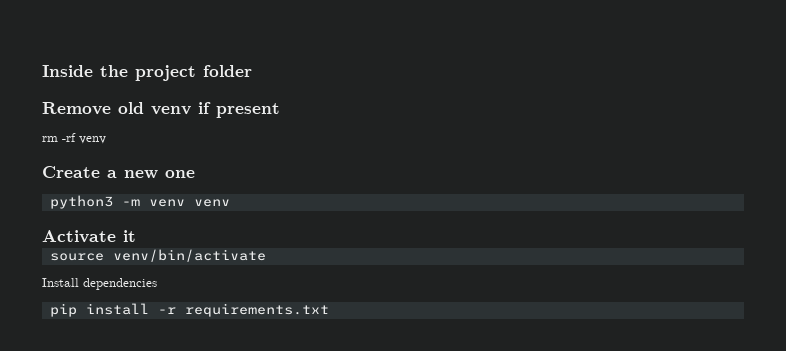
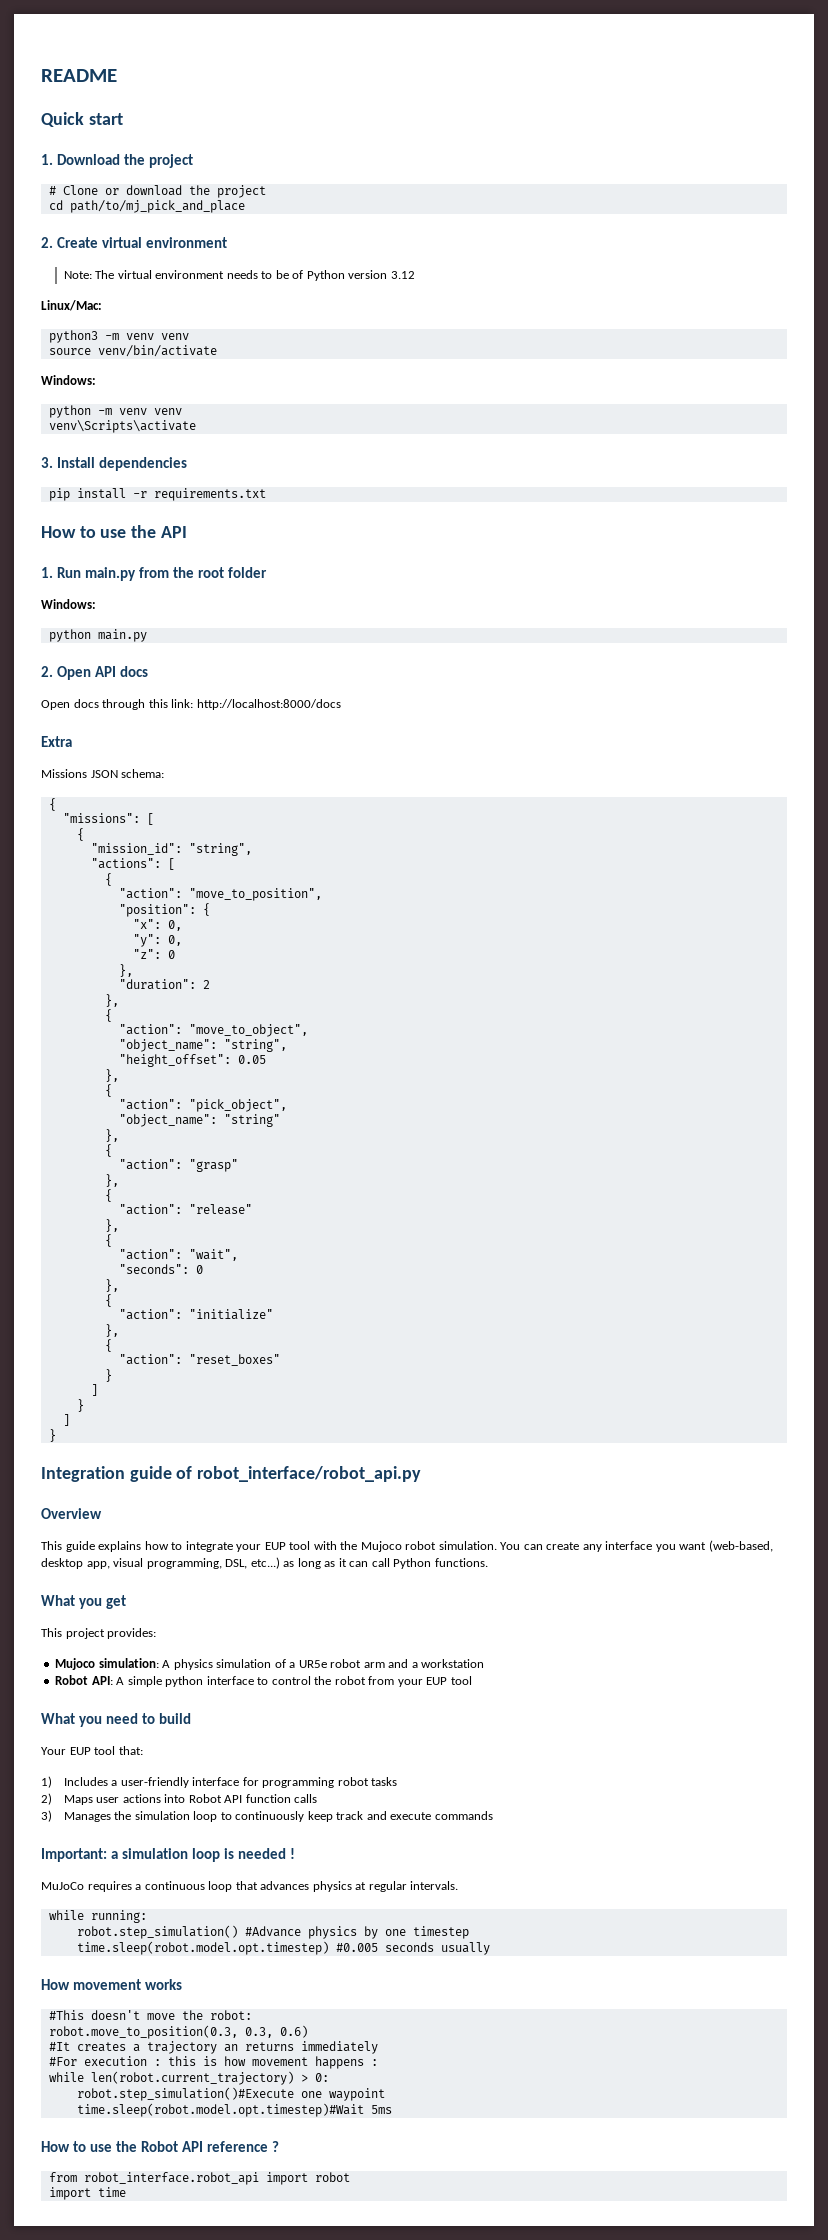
- Inside the project folder
- Remove old venv if present
- rm -rf venv
- Create a new one
+ README
+ Quick start
+ 1. Download the project
+ # Clone or download the project
+ cd path/to/mj_pick_and_place
+ 2. Create virtual environment
+ Note: The virtual environment needs to be of Python version 3.12
+ Linux/Mac:
- Activate it
  source venv/bin/activate
- Install dependencies
+ Windows:
+ python -m venv venv
+ venv\Scripts\activate
+ 3. Install dependencies
+ How to use the API
+ 1. Run main.py from the root folder
+ Windows:
+ python main.py
+ 2. Open API docs
+ Open docs through this link: http://localhost:8000/docs
+ Extra
+ Missions JSON schema:
+ {
+ "missions": [
+ {
+ "mission_id": "string",
+ "actions": [
+ {
+ "action": "move_to_position",
+ "position": {
+ "x": 0,
+ "y": 0,
+ "z": 0
+ },
+ "duration": 2
+ },
+ {
+ "action": "move_to_object",
+ "object_name": "string",
+ "height_offset": 0.05
+ },
+ {
+ "action": "pick_object",
+ "object_name": "string"
+ },
+ {
+ "action": "grasp"
+ },
+ {
+ "action": "release"
+ },
+ {
+ "action": "wait",
+ "seconds": 0
+ },
+ {
+ "action": "initialize"
+ },
+ {
+ "action": "reset_boxes"
+ }
+ ]
+ }
+ ]
+ }
+ Integration guide of robot_interface/robot_api.py
+ Overview
+ This guide explains how to integrate your EUP tool with the Mujoco robot simulation. You can create any interface you want (web-based, desktop app, visual programming, DSL, etc...) as long as it can call Python functions.
+ What you get
+ This project provides:
+ Mujoco simulation: A physics simulation of a UR5e robot arm and a workstation
+ Robot API: A simple python interface to control the robot from your EUP tool
+ What you need to build
+ Your EUP tool that:
+ 1) Includes a user-friendly interface for programming robot tasks
+ 2) Maps user actions into Robot API function calls
+ 3) Manages the simulation loop to continuously keep track and execute commands
+ Important: a simulation loop is needed !
+ MuJoCo requires a continuous loop that advances physics at regular intervals.
+ while running:
+ robot.step_simulation() #Advance physics by one timestep
+ time.sleep(robot.model.opt.timestep) #0.005 seconds usually
+ How movement works
+ #This doesn't move the robot:
+ robot.move_to_position(0.3, 0.3, 0.6)
+ #It creates a trajectory an returns immediately
+ #For execution : this is how movement happens :
+ while len(robot.current_trajectory) > 0:
+ robot.step_simulation()#Execute one waypoint
+ time.sleep(robot.model.opt.timestep)#Wait 5ms
+ How to use the Robot API reference ?
+ from robot_interface.robot_api import robot
+ import time

